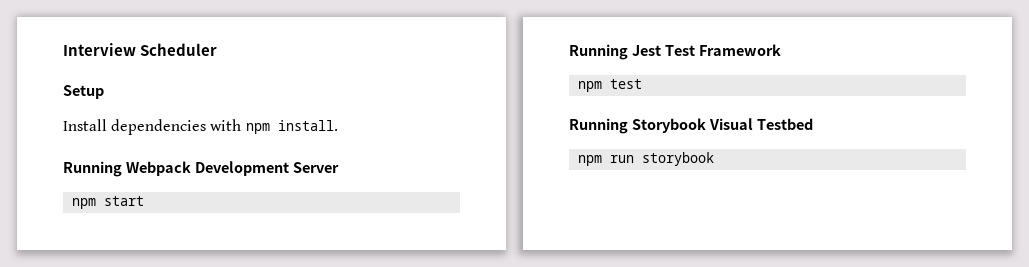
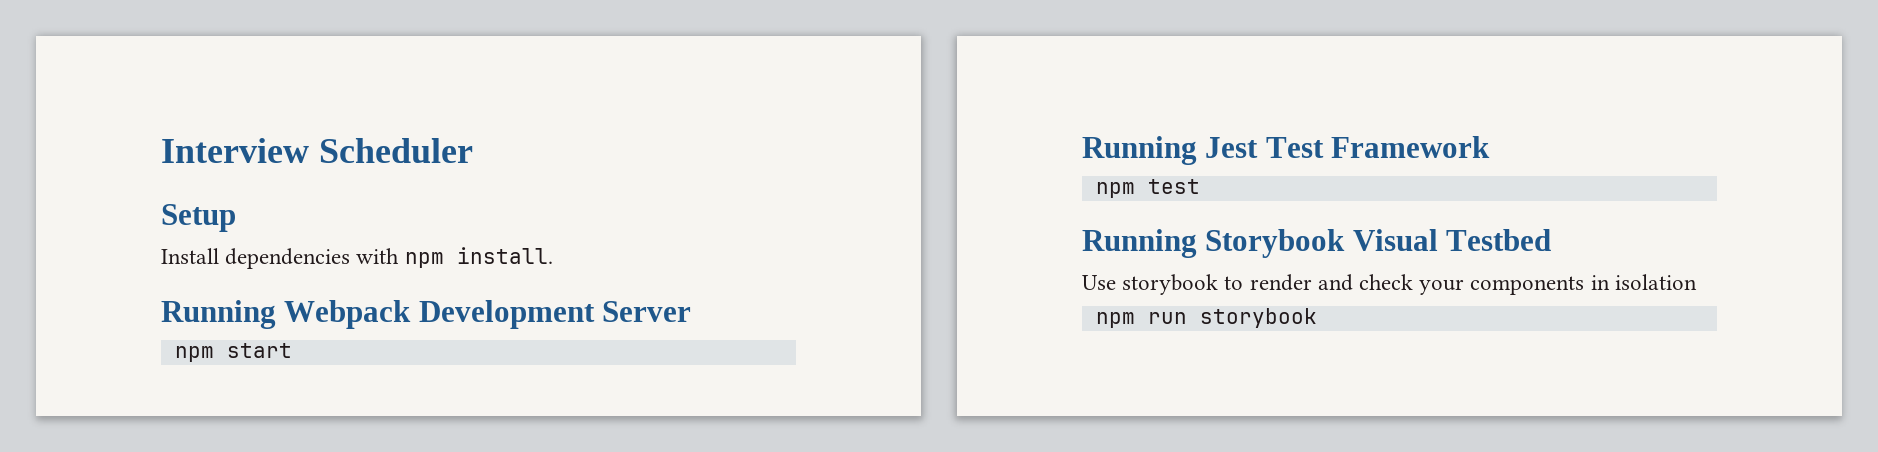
+ Use storybook to render and check your components in isolation

